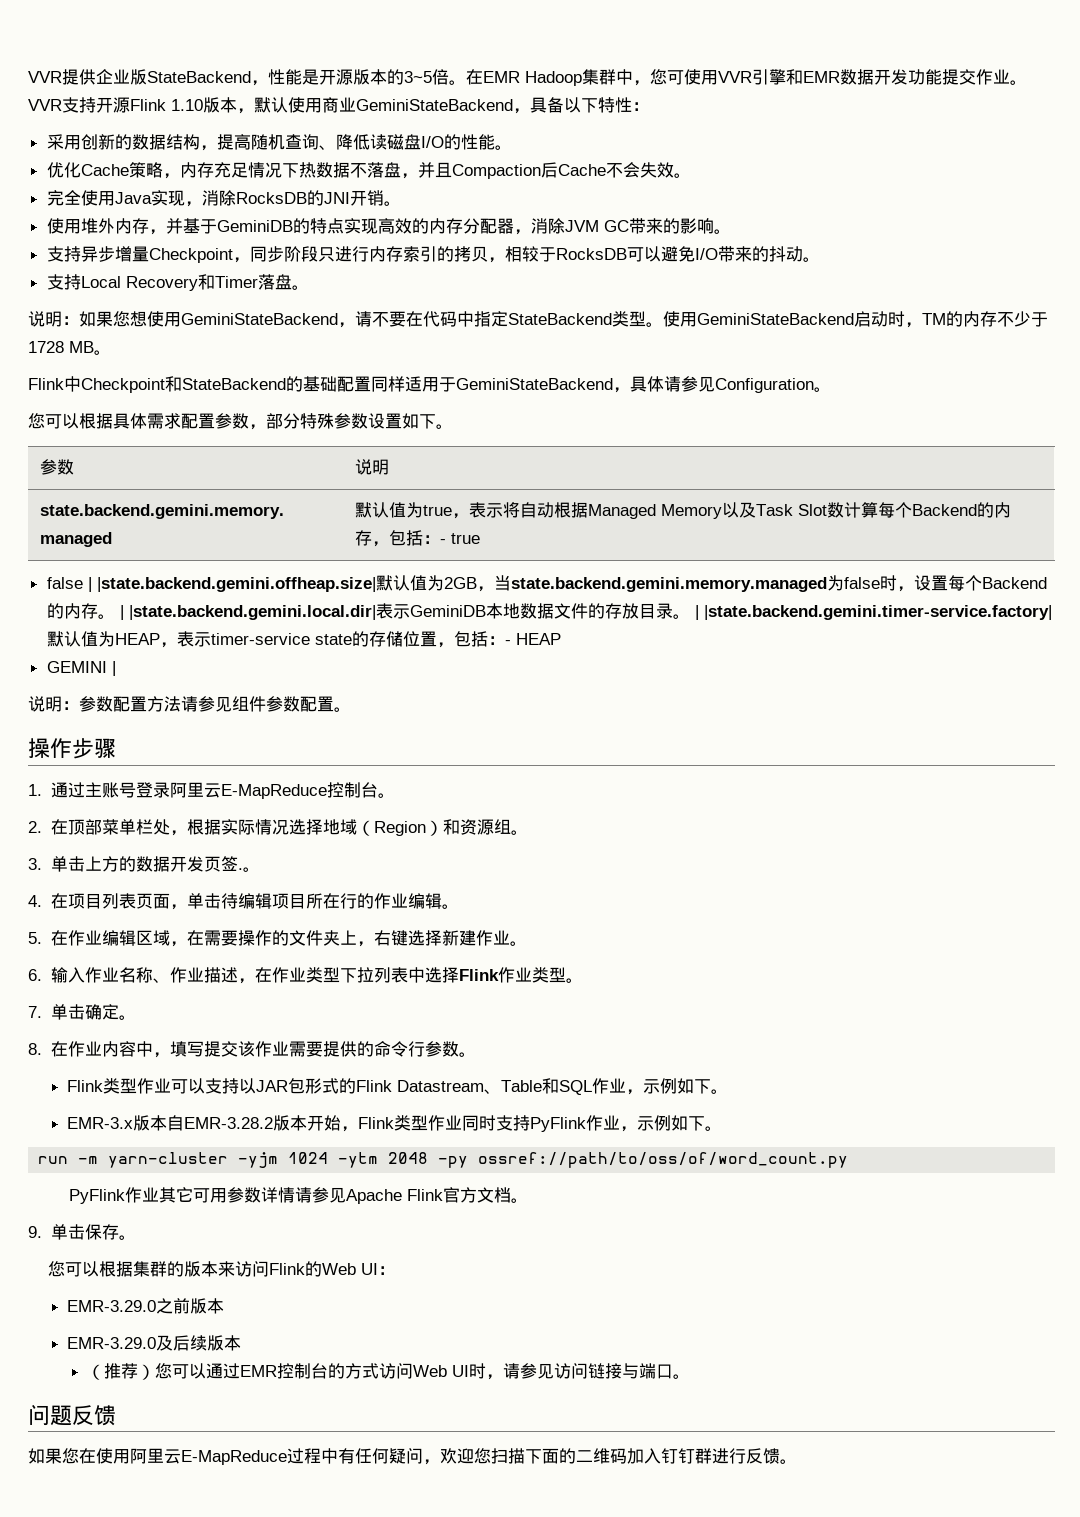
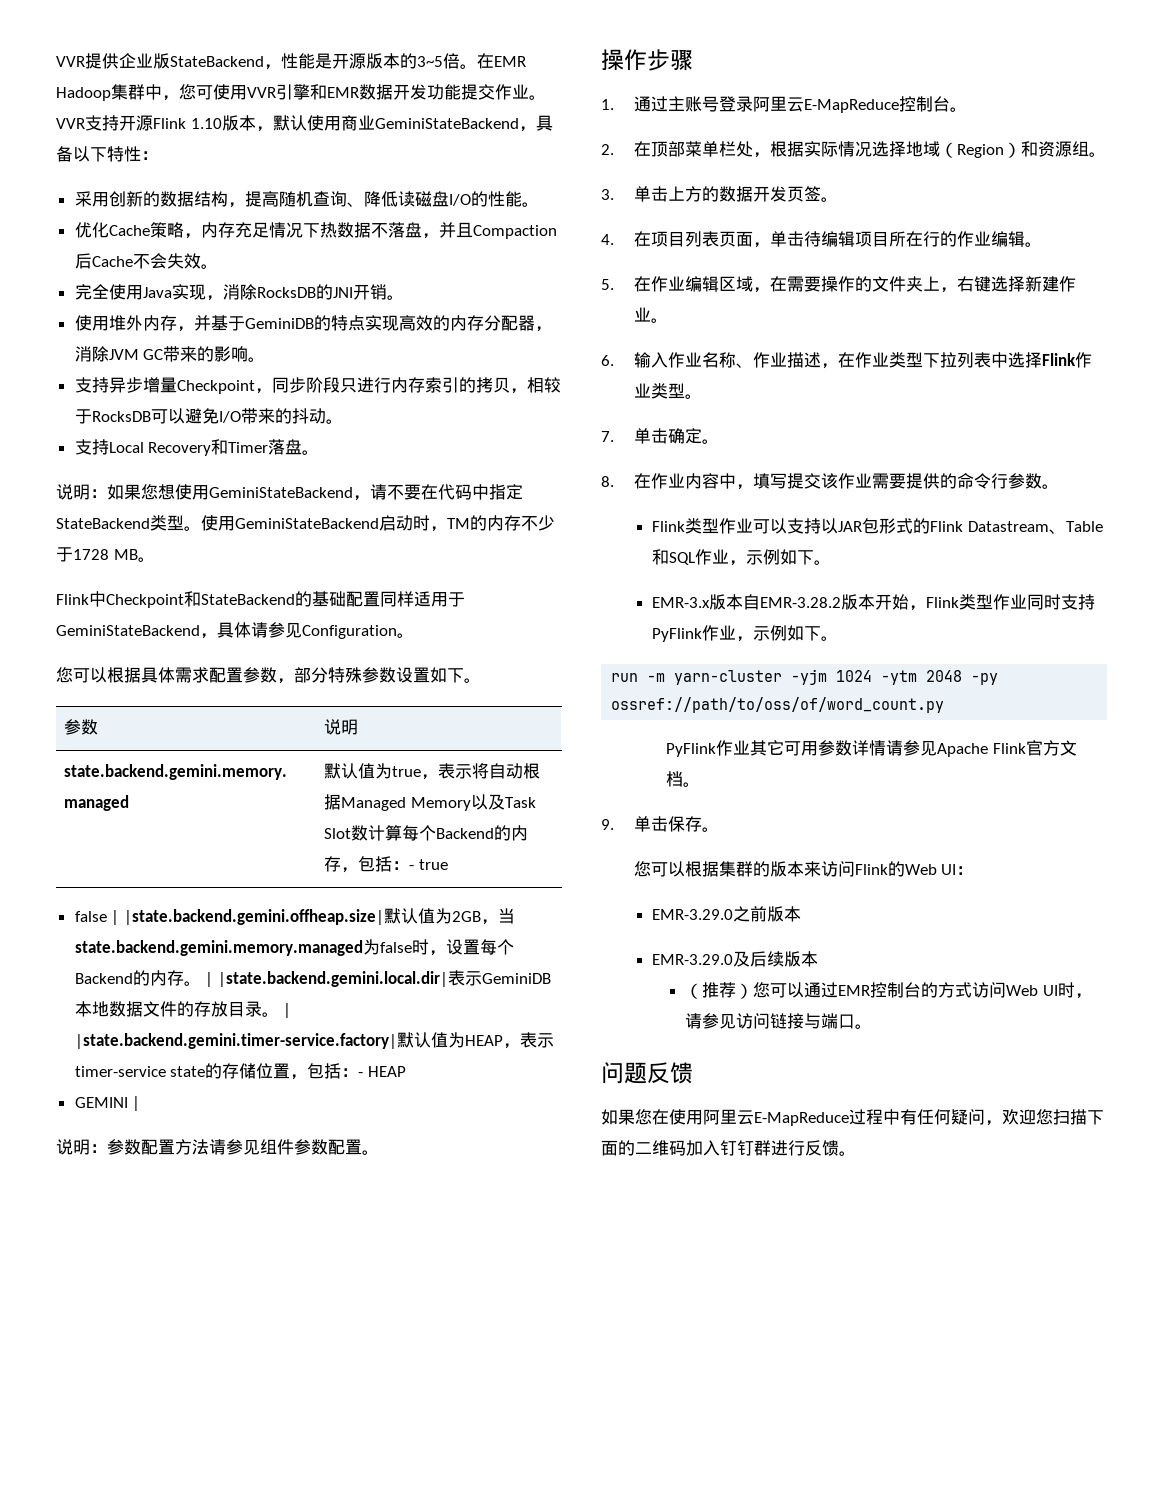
- 3.单击上方的数据开发页签.。
+ 3.单击上方的数据开发页签。

